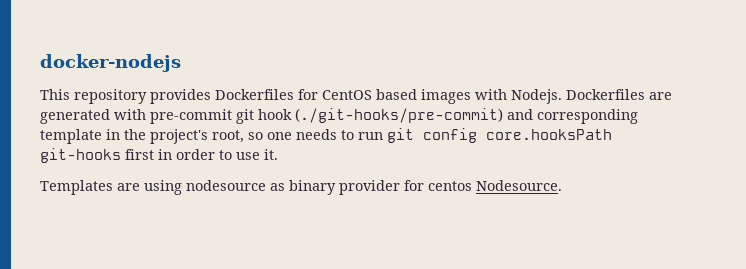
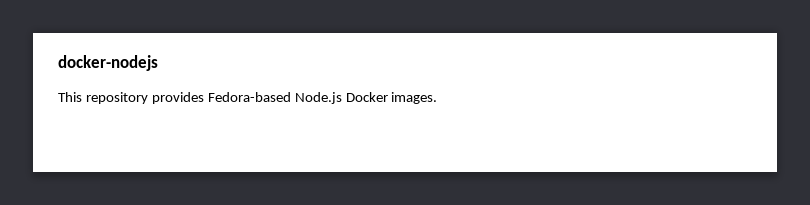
- This repository provides Dockerfiles for CentOS based images with Nodejs. Dockerfiles are generated with pre-commit git hook (./git-hooks/pre-commit) and corresponding template in the project's root, so one needs to run git config core.hooksPath git-hooks first in order to use it.
- Templates are using nodesource as binary provider for centos Nodesource.
+ This repository provides Fedora-based Node.js Docker images.

